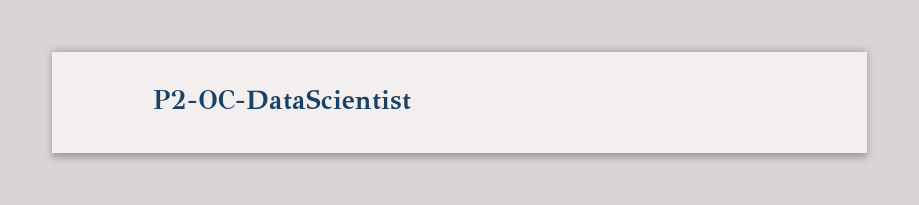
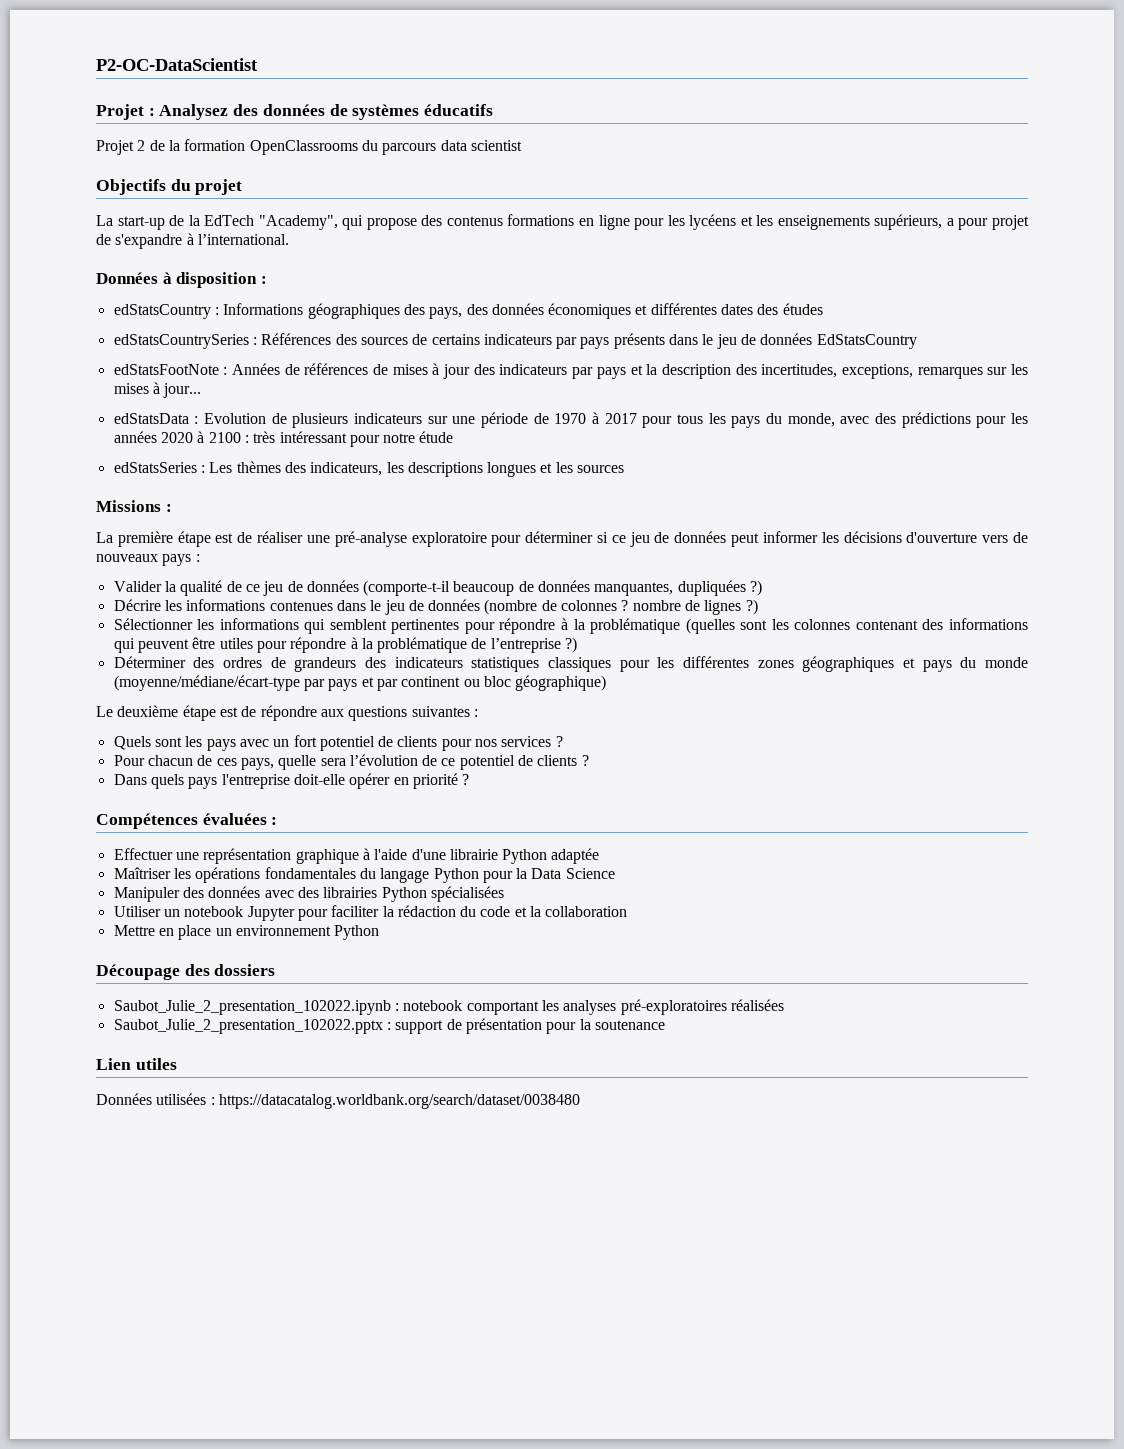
+ Projet : Analysez des données de systèmes éducatifs
+ Projet 2 de la formation OpenClassrooms du parcours data scientist
+ Objectifs du projet
+ La start-up de la EdTech "Academy", qui propose des contenus formations en ligne pour les lycéens et les enseignements supérieurs, a pour projet de s'expandre à l’international.
+ Données à disposition :
+ edStatsCountry : Informations géographiques des pays, des données économiques et différentes dates des études
+ edStatsCountrySeries : Références des sources de certains indicateurs par pays présents dans le jeu de données EdStatsCountry
+ edStatsFootNote : Années de références de mises à jour des indicateurs par pays et la description des incertitudes, exceptions, remarques sur les mises à jour...
+ edStatsData : Evolution de plusieurs indicateurs sur une période de 1970 à 2017 pour tous les pays du monde, avec des prédictions pour les années 2020 à 2100 : très intéressant pour notre étude
+ edStatsSeries : Les thèmes des indicateurs, les descriptions longues et les sources
+ Missions :
+ La première étape est de réaliser une pré-analyse exploratoire pour déterminer si ce jeu de données peut informer les décisions d'ouverture vers de nouveaux pays :
+ Valider la qualité de ce jeu de données (comporte-t-il beaucoup de données manquantes, dupliquées ?)
+ Décrire les informations contenues dans le jeu de données (nombre de colonnes ? nombre de lignes ?)
+ Sélectionner les informations qui semblent pertinentes pour répondre à la problématique (quelles sont les colonnes contenant des informations qui peuvent être utiles pour répondre à la problématique de l’entreprise ?)
+ Déterminer des ordres de grandeurs des indicateurs statistiques classiques pour les différentes zones géographiques et pays du monde (moyenne/médiane/écart-type par pays et par continent ou bloc géographique)
+ Le deuxième étape est de répondre aux questions suivantes :
+ Quels sont les pays avec un fort potentiel de clients pour nos services ?
+ Pour chacun de ces pays, quelle sera l’évolution de ce potentiel de clients ?
+ Dans quels pays l'entreprise doit-elle opérer en priorité ?
+ Compétences évaluées :
+ Effectuer une représentation graphique à l'aide d'une librairie Python adaptée
+ Maîtriser les opérations fondamentales du langage Python pour la Data Science
+ Manipuler des données avec des librairies Python spécialisées
+ Utiliser un notebook Jupyter pour faciliter la rédaction du code et la collaboration
+ Mettre en place un environnement Python
+ Découpage des dossiers
+ Saubot_Julie_2_presentation_102022.ipynb : notebook comportant les analyses pré-exploratoires réalisées
+ Saubot_Julie_2_presentation_102022.pptx : support de présentation pour la soutenance
+ Lien utiles
+ Données utilisées : https://datacatalog.worldbank.org/search/dataset/0038480

